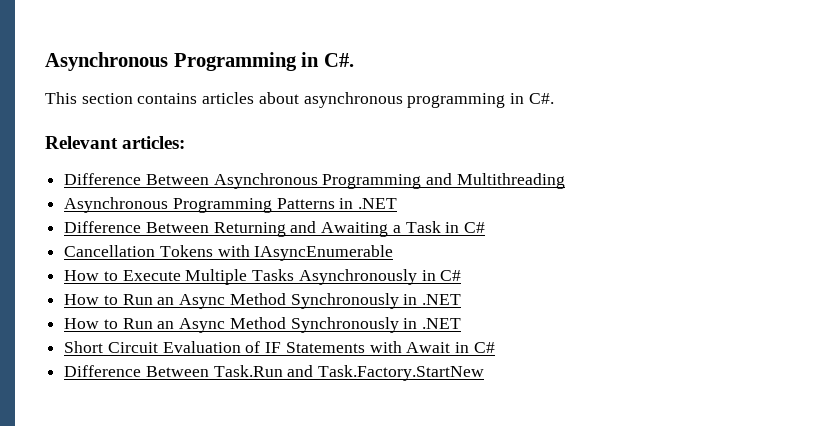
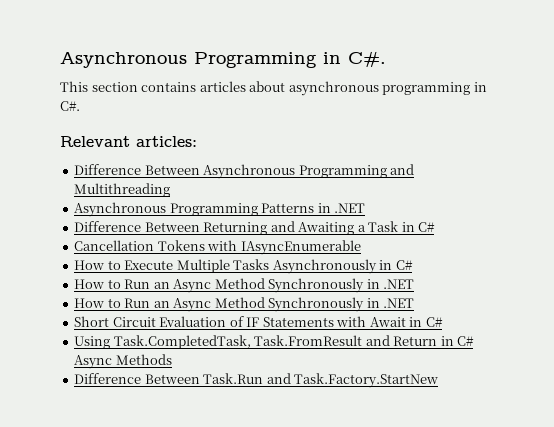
+ Using Task.CompletedTask, Task.FromResult and Return in C# Async Methods

